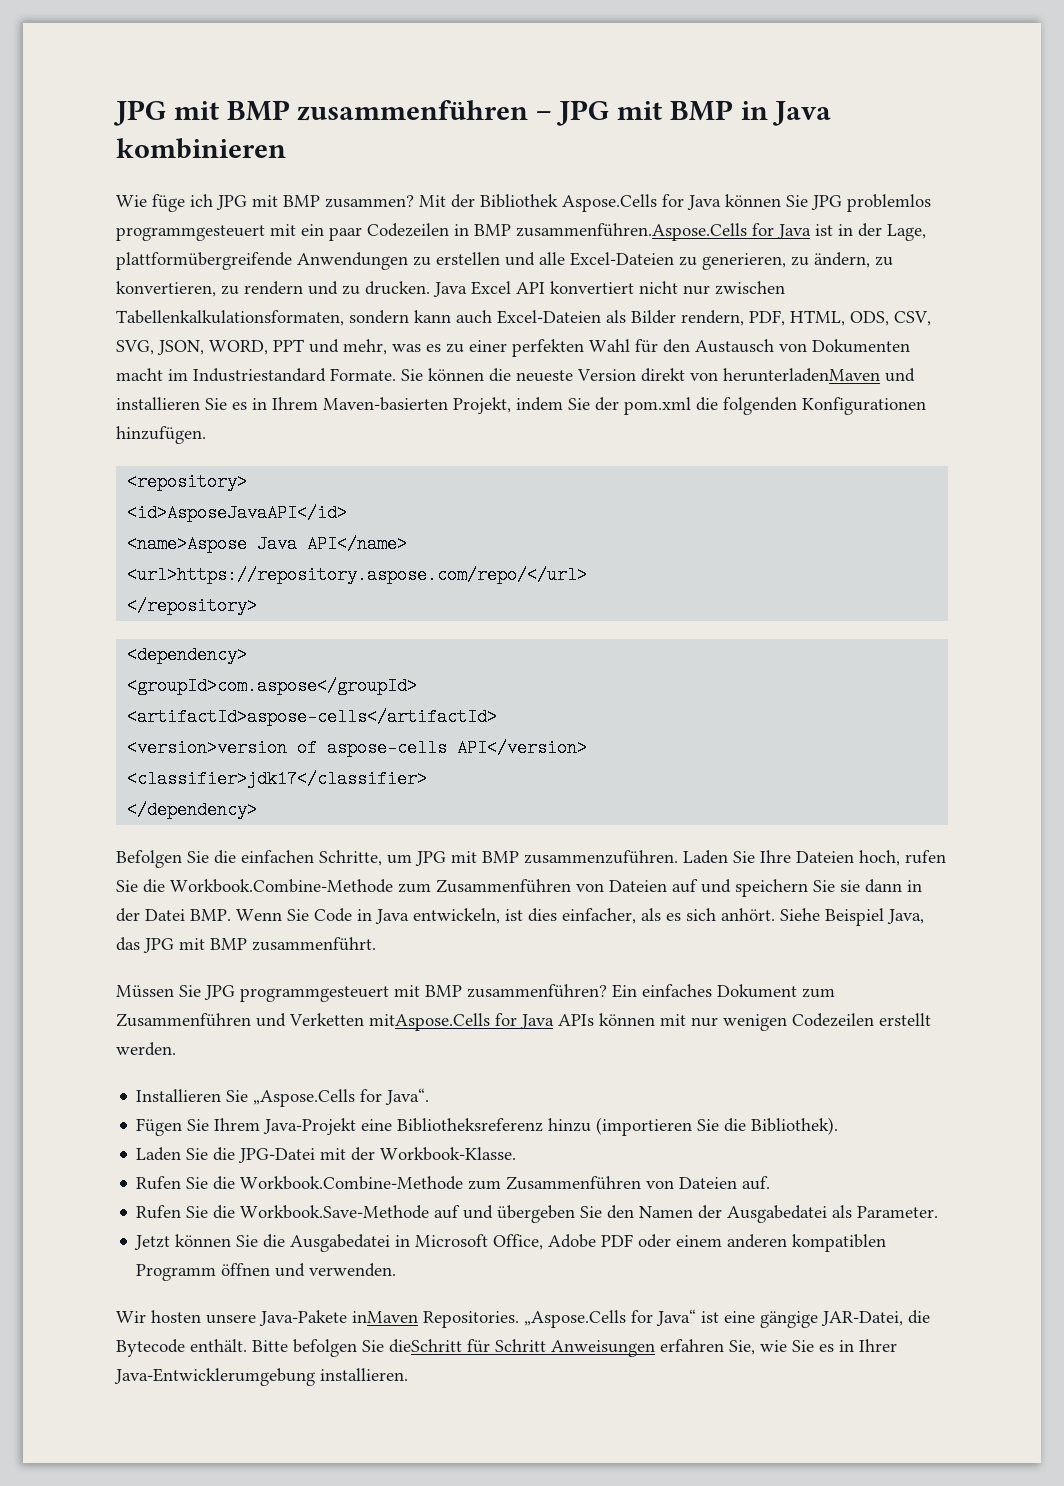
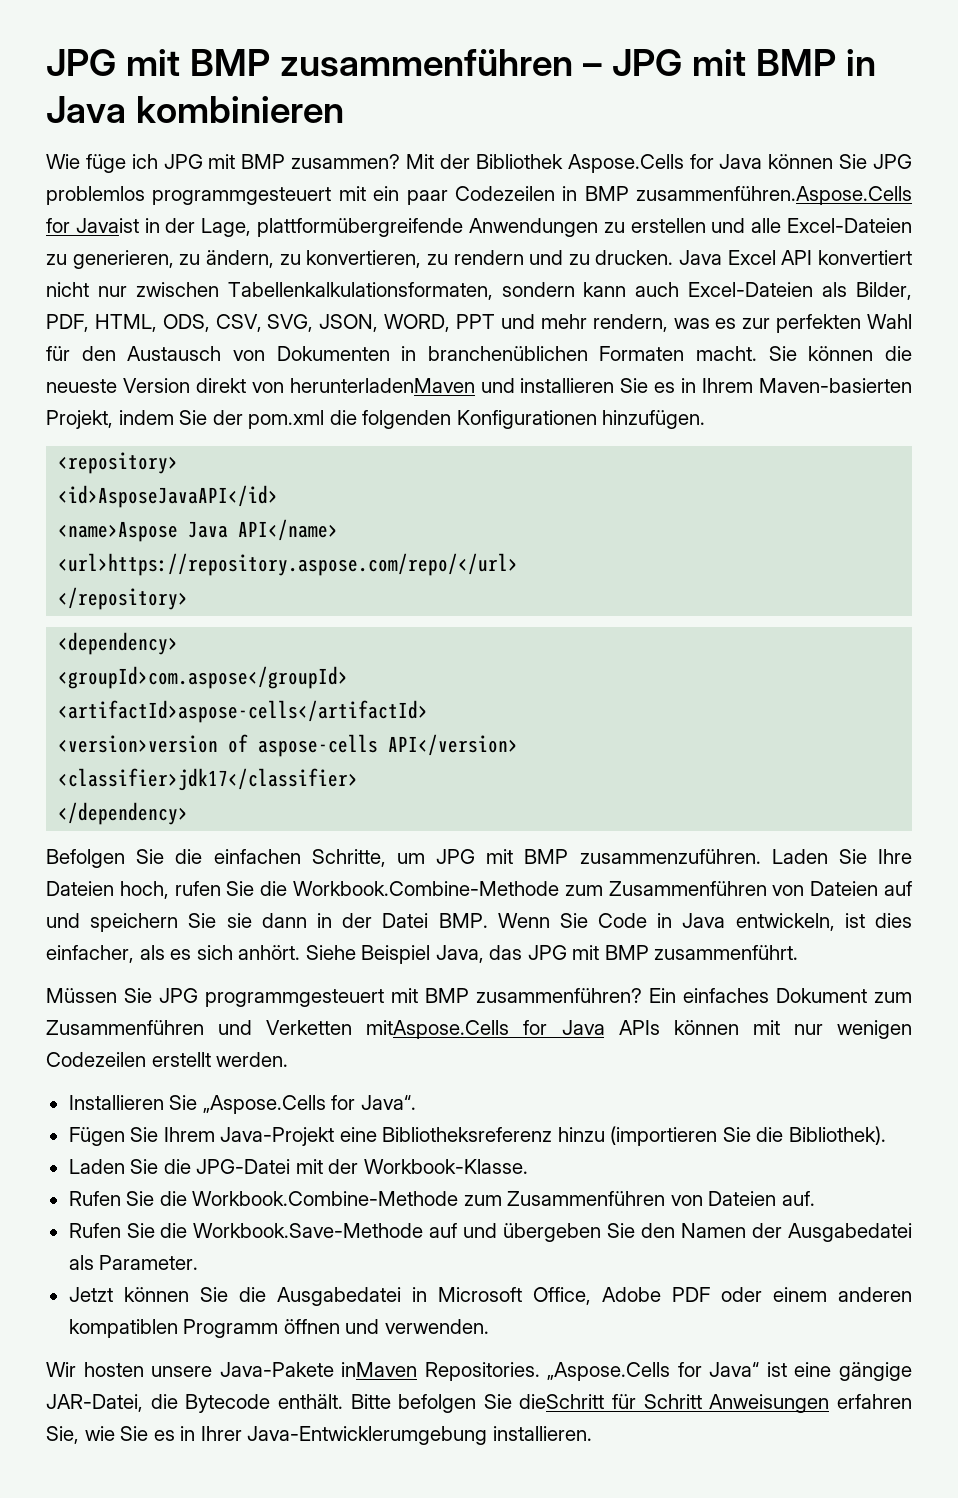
- Mit der Bibliothek Aspose.Cells for Java können Sie JPG problemlos programmgesteuert mit ein paar Codezeilen in BMP zusammenführen.Aspose.Cells for Java ist in der Lage, plattformübergreifende Anwendungen zu erstellen und alle Excel-Dateien zu generieren, zu ändern, zu konvertieren, zu rendern und zu drucken.
+ Mit der Bibliothek Aspose.Cells for Java können Sie JPG problemlos programmgesteuert mit ein paar Codezeilen in BMP zusammenführen.Aspose.Cells for Javaist in der Lage, plattformübergreifende Anwendungen zu erstellen und alle Excel-Dateien zu generieren, zu ändern, zu konvertieren, zu rendern und zu drucken.
- Java Excel API konvertiert nicht nur zwischen Tabellenkalkulationsformaten, sondern kann auch Excel-Dateien als Bilder rendern, PDF, HTML, ODS, CSV, SVG, JSON, WORD, PPT und mehr, was es zu einer perfekten Wahl für den Austausch von Dokumenten macht im Industriestandard Formate.
+ Java Excel API konvertiert nicht nur zwischen Tabellenkalkulationsformaten, sondern kann auch Excel-Dateien als Bilder, PDF, HTML, ODS, CSV, SVG, JSON, WORD, PPT und mehr rendern, was es zur perfekten Wahl für den Austausch von Dokumenten in branchenüblichen Formaten macht.

